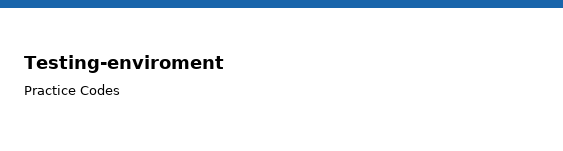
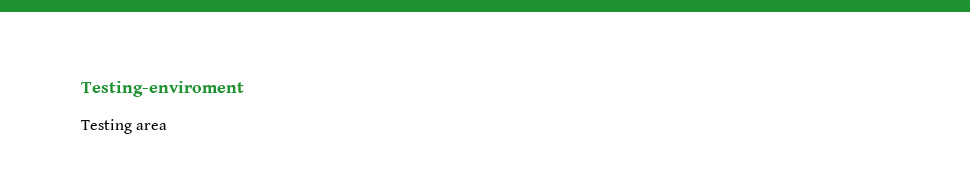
- Practice Codes
+ Testing area

